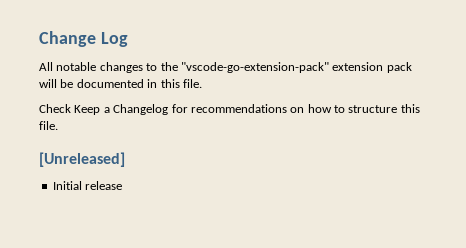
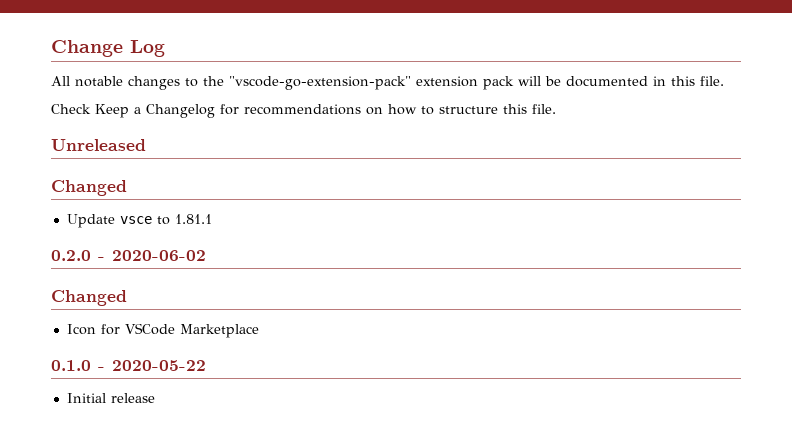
- [Unreleased]
+ Unreleased
+ Changed
+ Update vsce to 1.81.1
+ 0.2.0 - 2020-06-02
+ Changed
+ Icon for VSCode Marketplace
+ 0.1.0 - 2020-05-22

